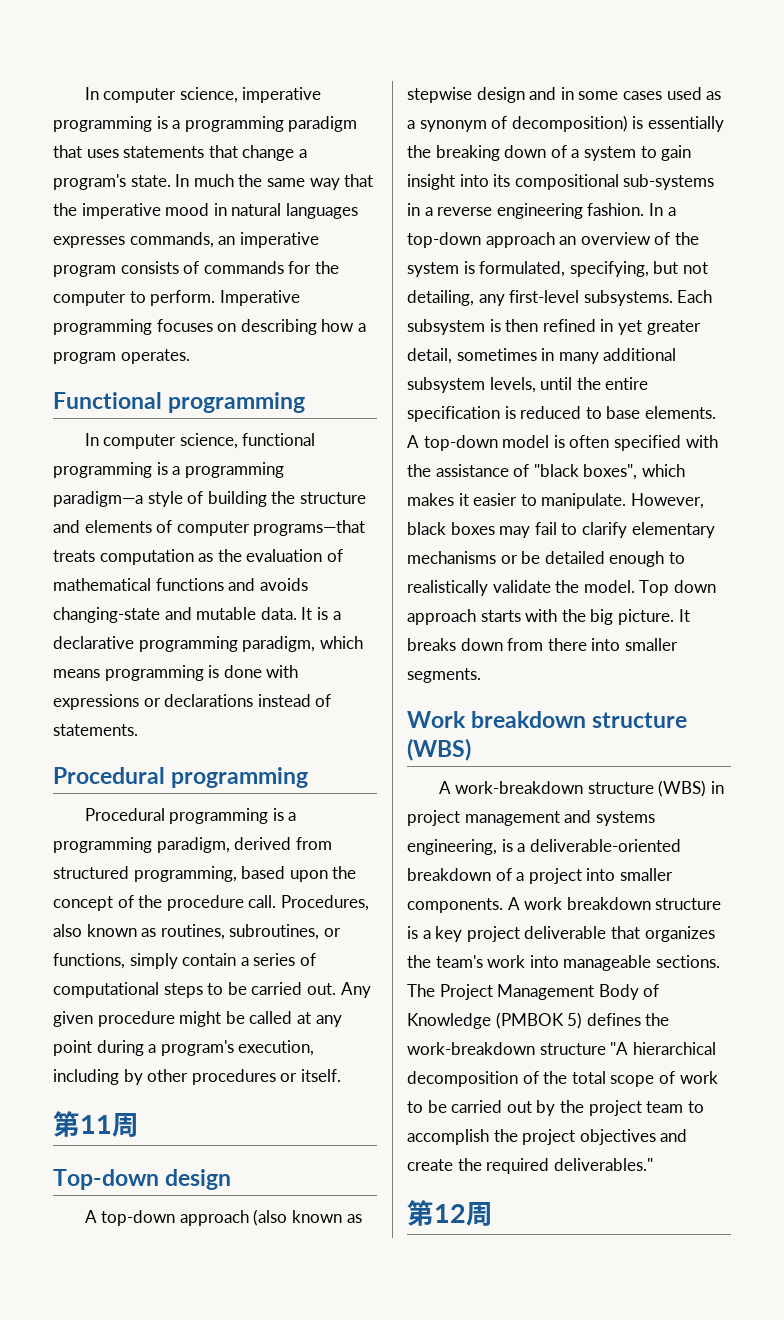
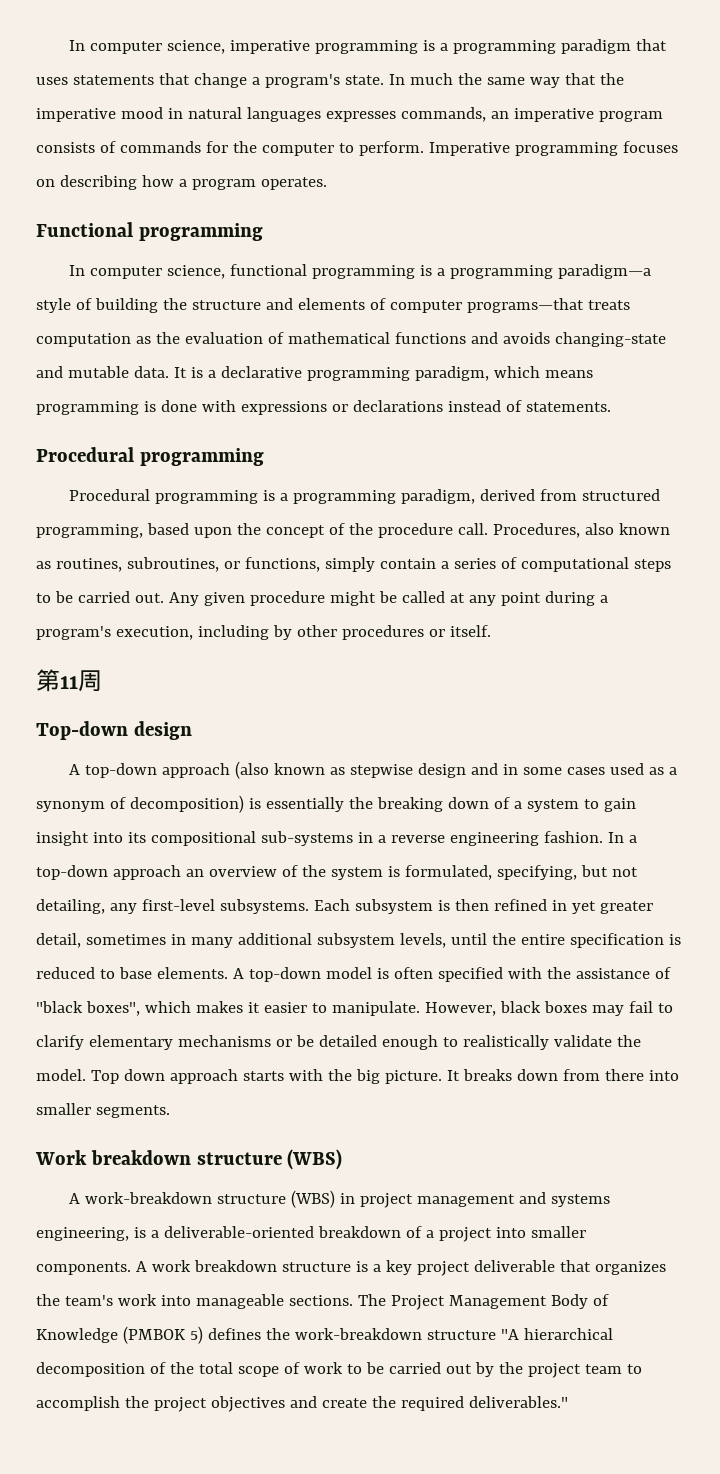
- 第12周

